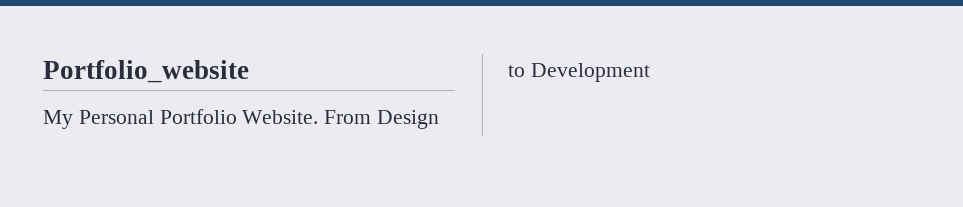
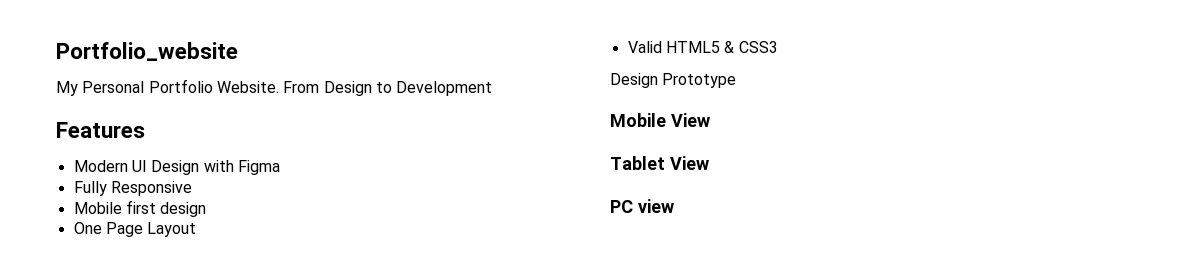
+ Features
+ Modern UI Design with Figma
+ Fully Responsive
+ Mobile first design
+ One Page Layout
+ Valid HTML5 & CSS3
+ Design Prototype
+ Mobile View
+ Tablet View
+ PC view

